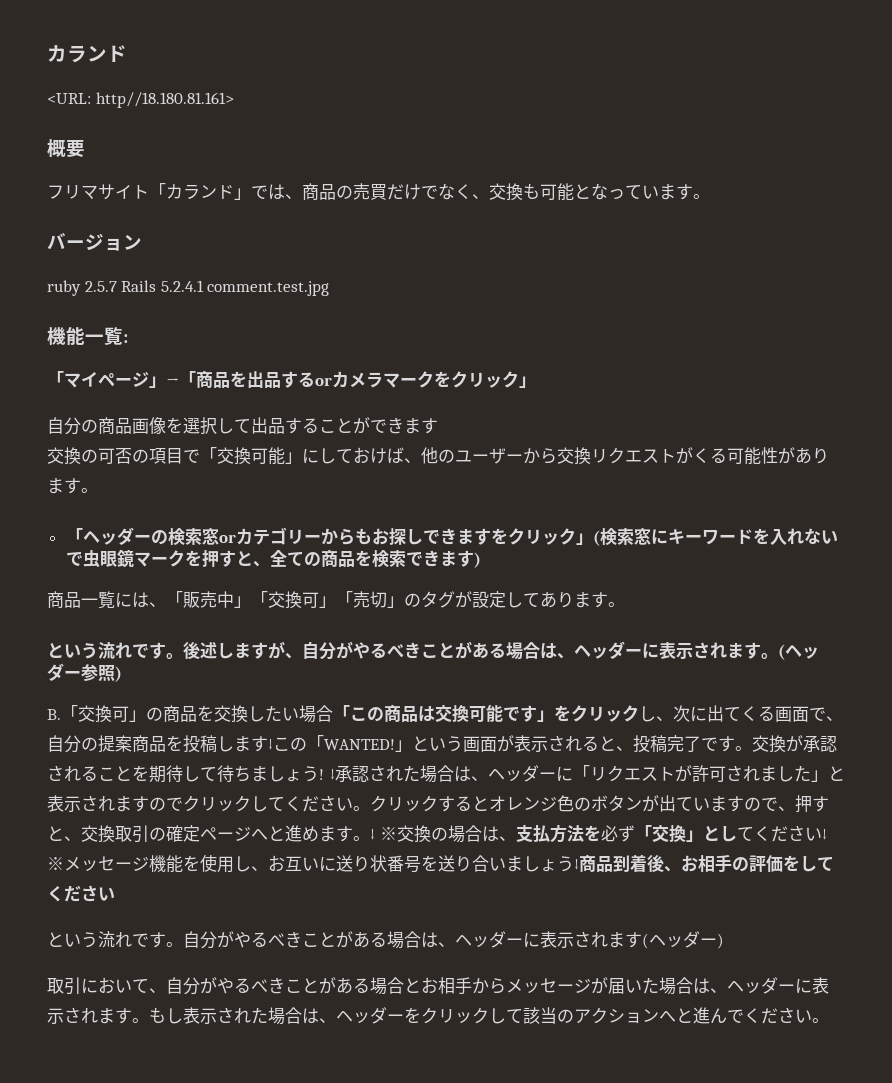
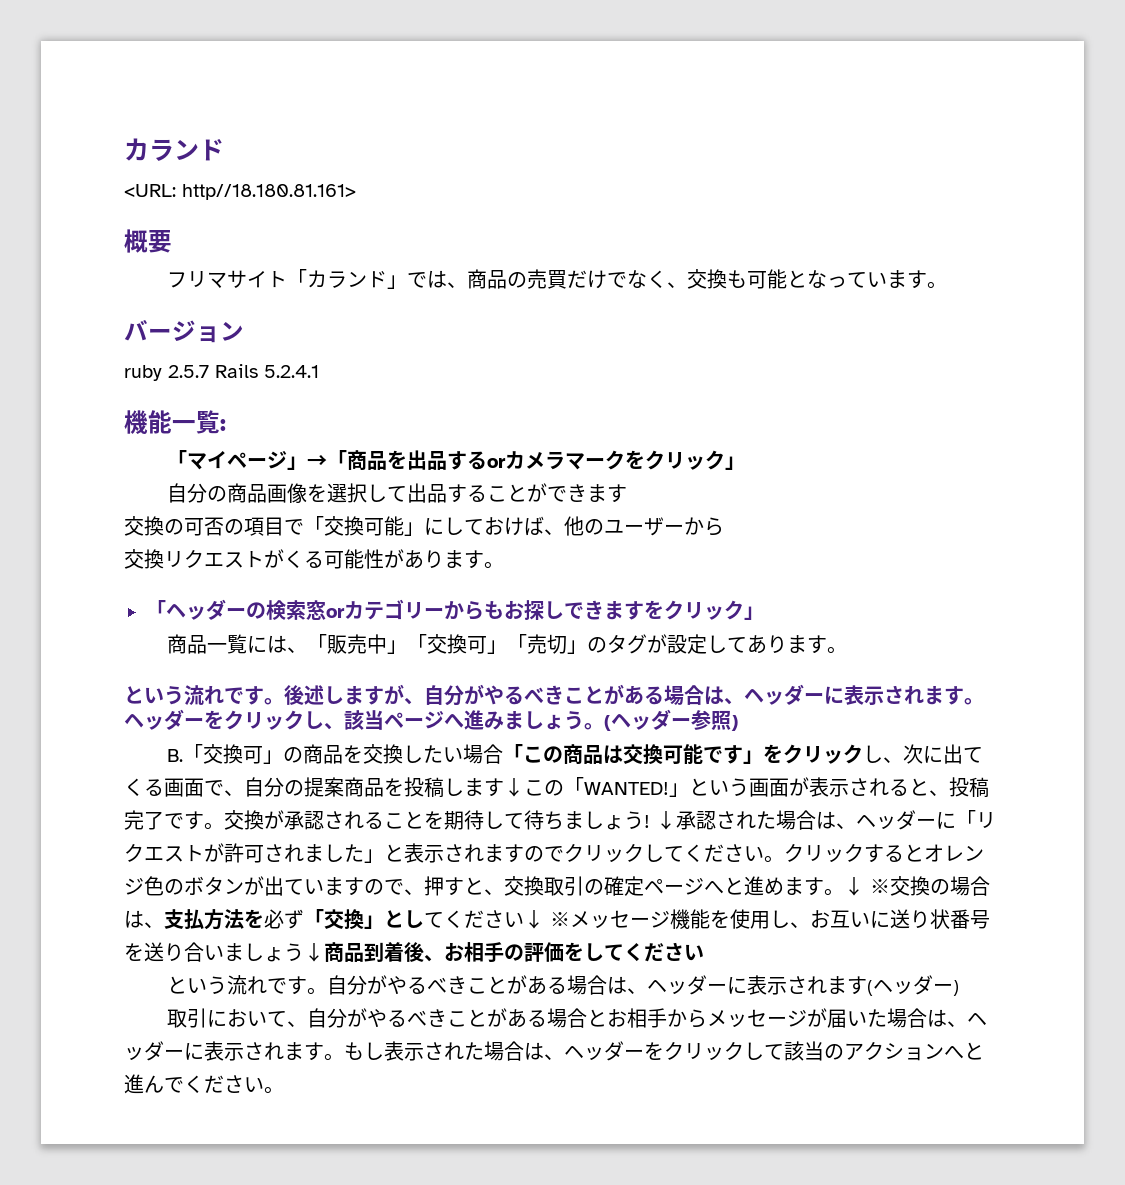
- ruby 2.5.7 Rails 5.2.4.1 comment.test.jpg
+ ruby 2.5.7 Rails 5.2.4.1
- 交換の可否の項目で「交換可能」にしておけば、他のユーザーから交換リクエストがくる可能性があります。
+ 交換の可否の項目で「交換可能」にしておけば、他のユーザーから
+ 交換リクエストがくる可能性があります。
- 「ヘッダーの検索窓orカテゴリーからもお探しできますをクリック」(検索窓にキーワードを入れないで虫眼鏡マークを押すと、全ての商品を検索できます)
+ 「ヘッダーの検索窓orカテゴリーからもお探しできますをクリック」
+ ヘッダーをクリックし、該当ページへ進みましょう。

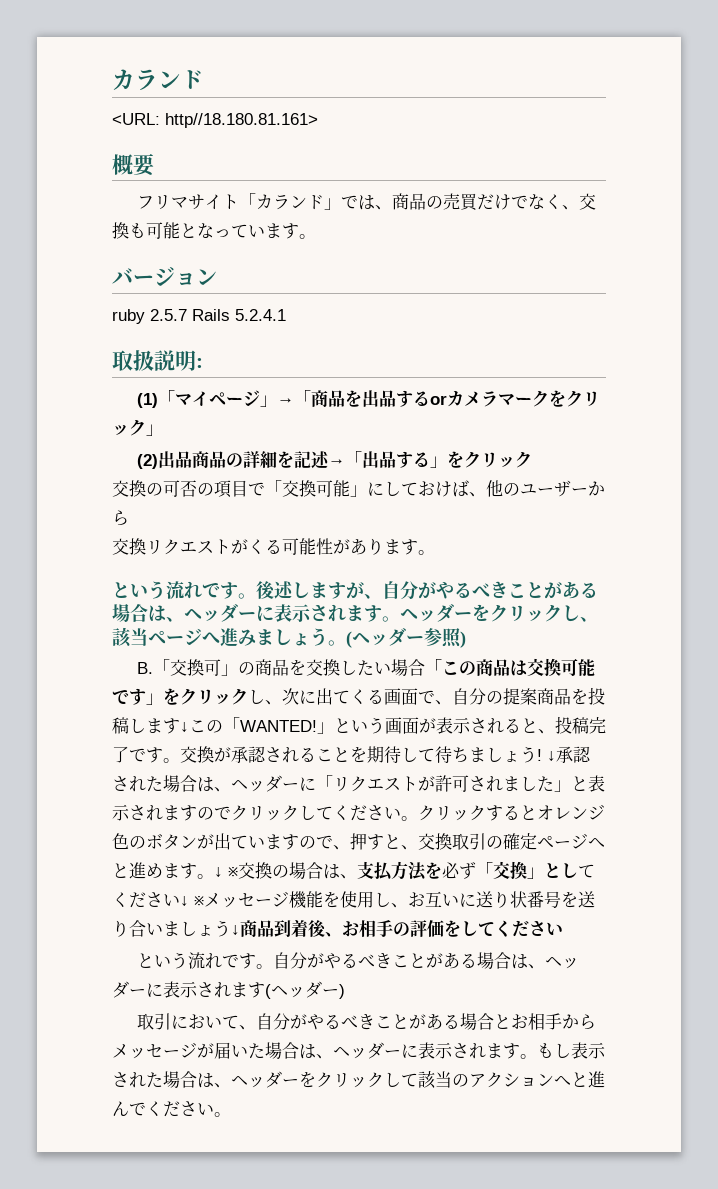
- 機能一覧:
+ 取扱説明:
- 「マイページ」→「商品を出品するorカメラマークをクリック」
+ (1)「マイページ」→「商品を出品するorカメラマークをクリック」
- 自分の商品画像を選択して出品することができます
+ (2)出品商品の詳細を記述→「出品する」をクリック
- 「ヘッダーの検索窓orカテゴリーからもお探しできますをクリック」
- 商品一覧には、「販売中」「交換可」「売切」のタグが設定してあります。

